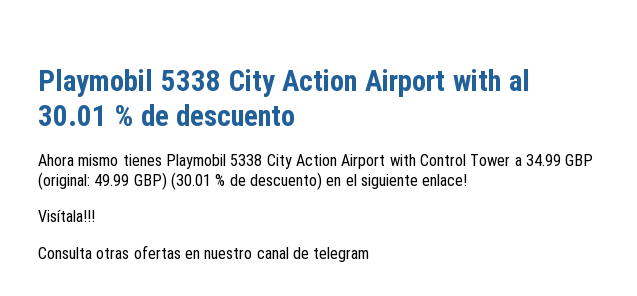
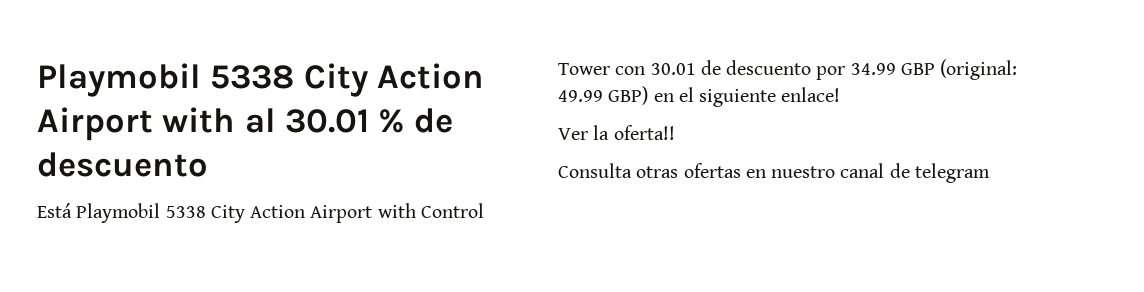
- Ahora mismo tienes Playmobil 5338 City Action Airport with Control Tower a 34.99 GBP (original: 49.99 GBP) (30.01 % de descuento) en el siguiente enlace!
+ Está Playmobil 5338 City Action Airport with Control Tower con 30.01 de descuento por 34.99 GBP (original: 49.99 GBP) en el siguiente enlace!
- Visítala!!!
+ Ver la oferta!!

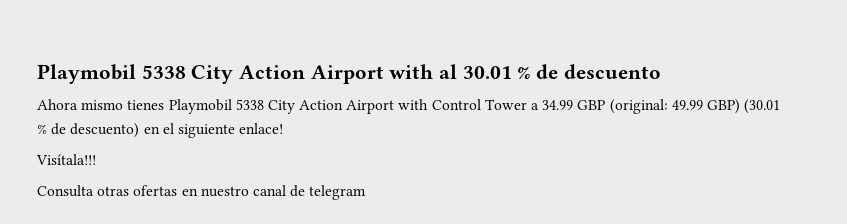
- Está Playmobil 5338 City Action Airport with Control Tower con 30.01 de descuento por 34.99 GBP (original: 49.99 GBP) en el siguiente enlace!
+ Ahora mismo tienes Playmobil 5338 City Action Airport with Control Tower a 34.99 GBP (original: 49.99 GBP) (30.01 % de descuento) en el siguiente enlace!
- Ver la oferta!!
+ Visítala!!!

